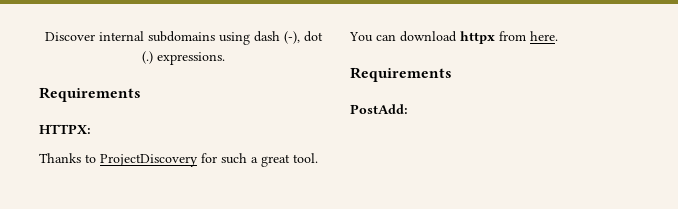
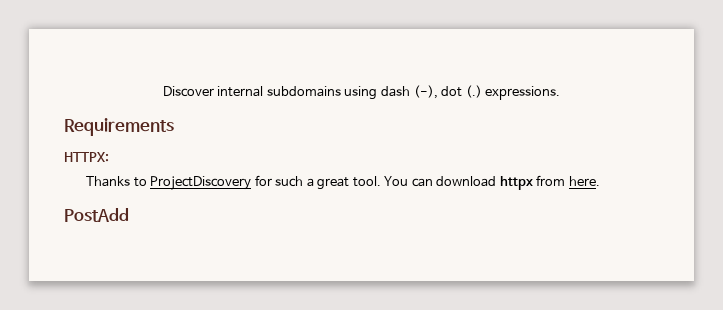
  You can download httpx from here.
- Requirements
- PostAdd:
+ PostAdd

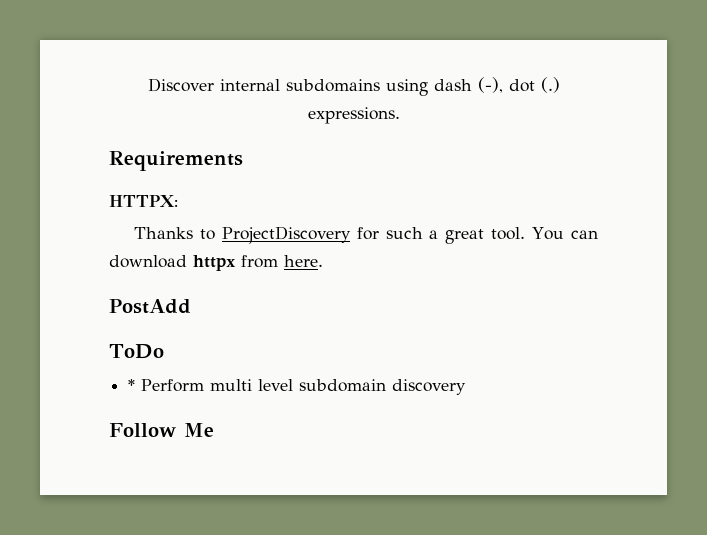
+ ToDo
+ * Perform multi level subdomain discovery
+ Follow Me

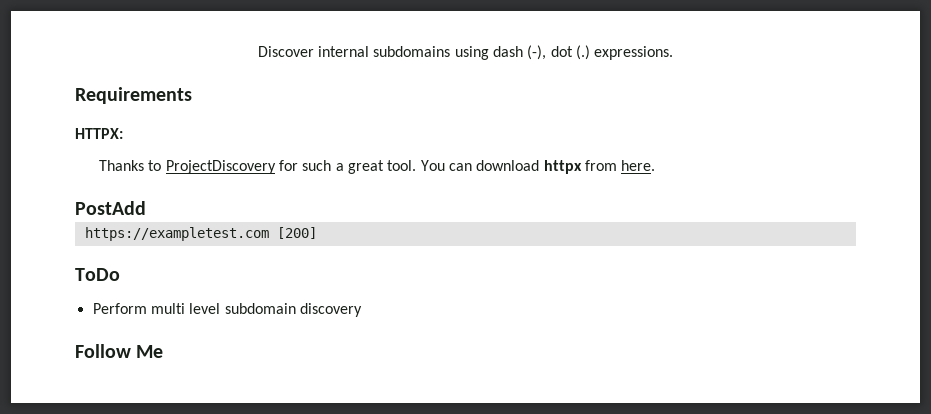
+ https://exampletest.com [200]
- * Perform multi level subdomain discovery
+ Perform multi level subdomain discovery

